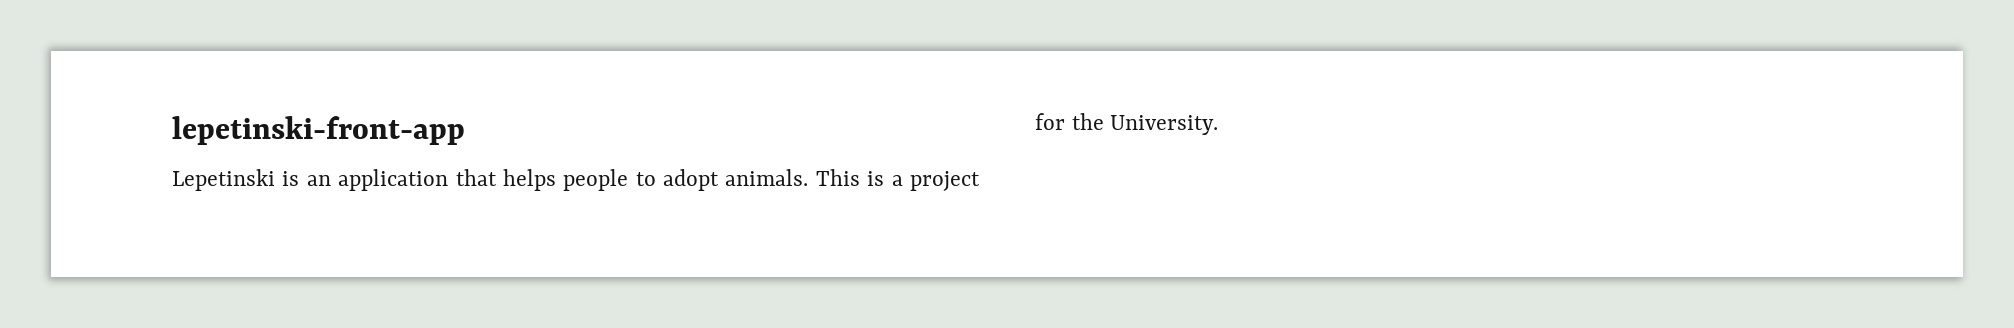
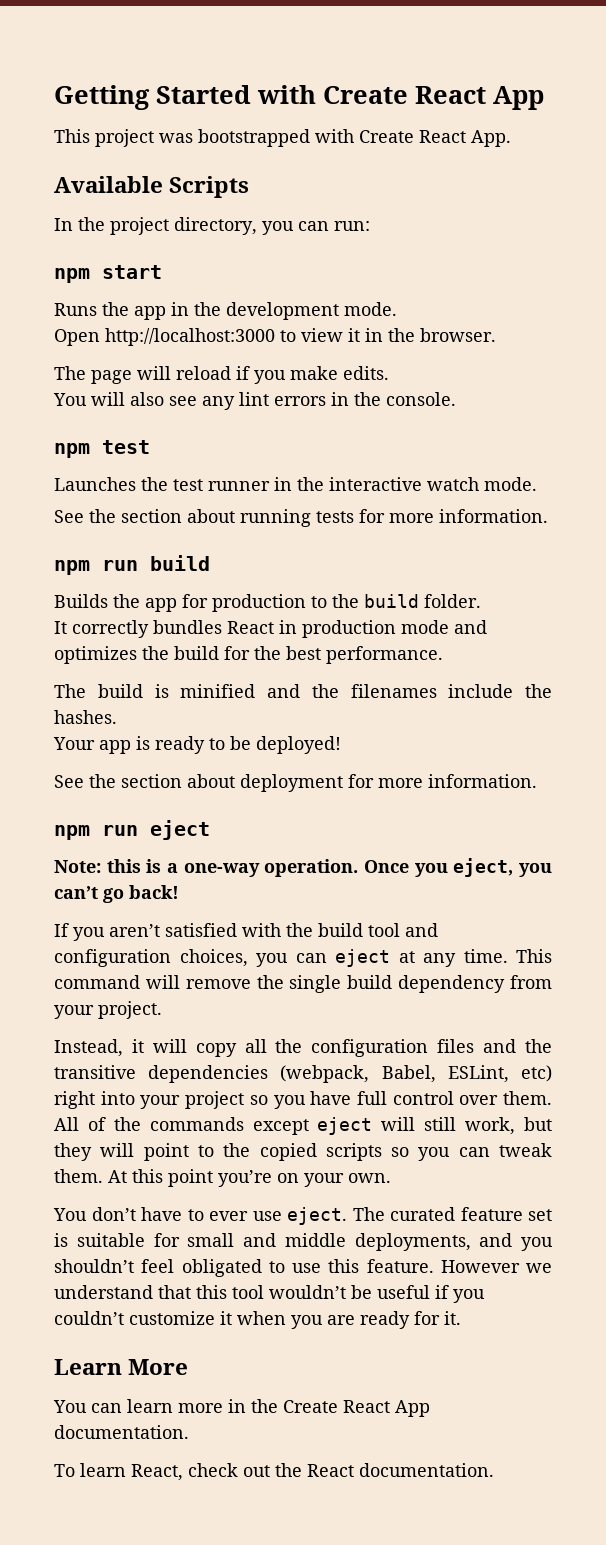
- lepetinski-front-app
- Lepetinski is an application that helps people to adopt animals. This is a project for the University.
+ Getting Started with Create React App
+ This project was bootstrapped with Create React App.
+ Available Scripts
+ In the project directory, you can run:
+ npm start
+ Runs the app in the development mode.
+ Open http://localhost:3000 to view it in the browser.
+ The page will reload if you make edits.
+ You will also see any lint errors in the console.
+ npm test
+ Launches the test runner in the interactive watch mode.
+ See the section about running tests for more information.
+ npm run build
+ Builds the app for production to the build folder.
+ It correctly bundles React in production mode and optimizes the build for the best performance.
+ The build is minified and the filenames include the hashes.
+ Your app is ready to be deployed!
+ See the section about deployment for more information.
+ npm run eject
+ Note: this is a one-way operation. Once you eject, you can’t go back!
+ If you aren’t satisfied with the build tool and configuration choices, you can eject at any time. This command will remove the single build dependency from your project.
+ Instead, it will copy all the configuration files and the transitive dependencies (webpack, Babel, ESLint, etc) right into your project so you have full control over them. All of the commands except eject will still work, but they will point to the copied scripts so you can tweak them. At this point you’re on your own.
+ You don’t have to ever use eject. The curated feature set is suitable for small and middle deployments, and you shouldn’t feel obligated to use this feature. However we understand that this tool wouldn’t be useful if you couldn’t customize it when you are ready for it.
+ Learn More
+ You can learn more in the Create React App documentation.
+ To learn React, check out the React documentation.

